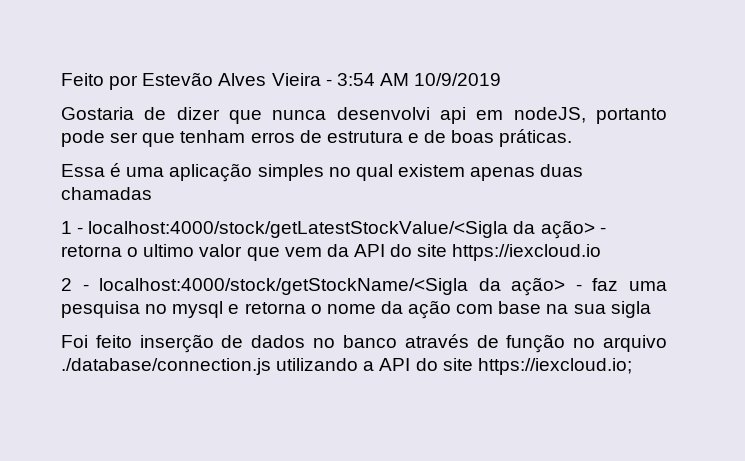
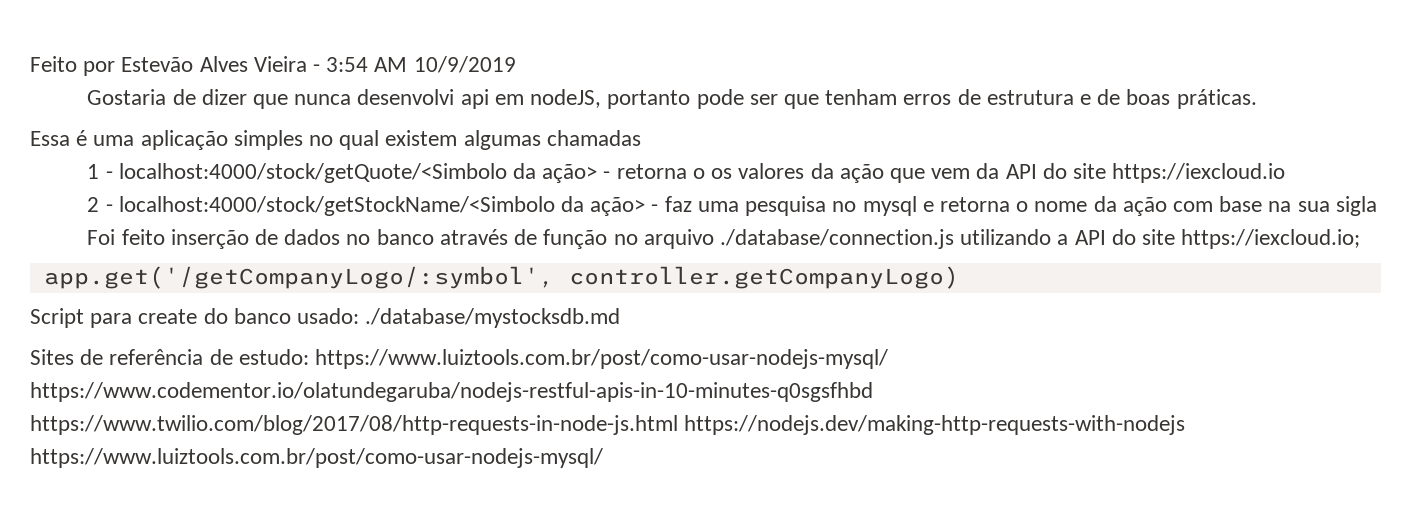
- Essa é uma aplicação simples no qual existem apenas duas chamadas
+ Essa é uma aplicação simples no qual existem algumas chamadas
- 1 - localhost:4000/stock/getLatestStockValue/<Sigla da ação> - retorna o ultimo valor que vem da API do site https://iexcloud.io
+ 1 - localhost:4000/stock/getQuote/<Simbolo da ação> - retorna o os valores da ação que vem da API do site https://iexcloud.io
- 2 - localhost:4000/stock/getStockName/<Sigla da ação> - faz uma pesquisa no mysql e retorna o nome da ação com base na sua sigla
+ 2 - localhost:4000/stock/getStockName/<Simbolo da ação> - faz uma pesquisa no mysql e retorna o nome da ação com base na sua sigla
+ app.get('/getCompanyLogo/:symbol', controller.getCompanyLogo)
+ Script para create do banco usado: ./database/mystocksdb.md
+ Sites de referência de estudo: https://www.luiztools.com.br/post/como-usar-nodejs-mysql/ https://www.codementor.io/olatundegaruba/nodejs-restful-apis-in-10-minutes-q0sgsfhbd https://www.twilio.com/blog/2017/08/http-requests-in-node-js.html https://nodejs.dev/making-http-requests-with-nodejs https://www.luiztools.com.br/post/como-usar-nodejs-mysql/

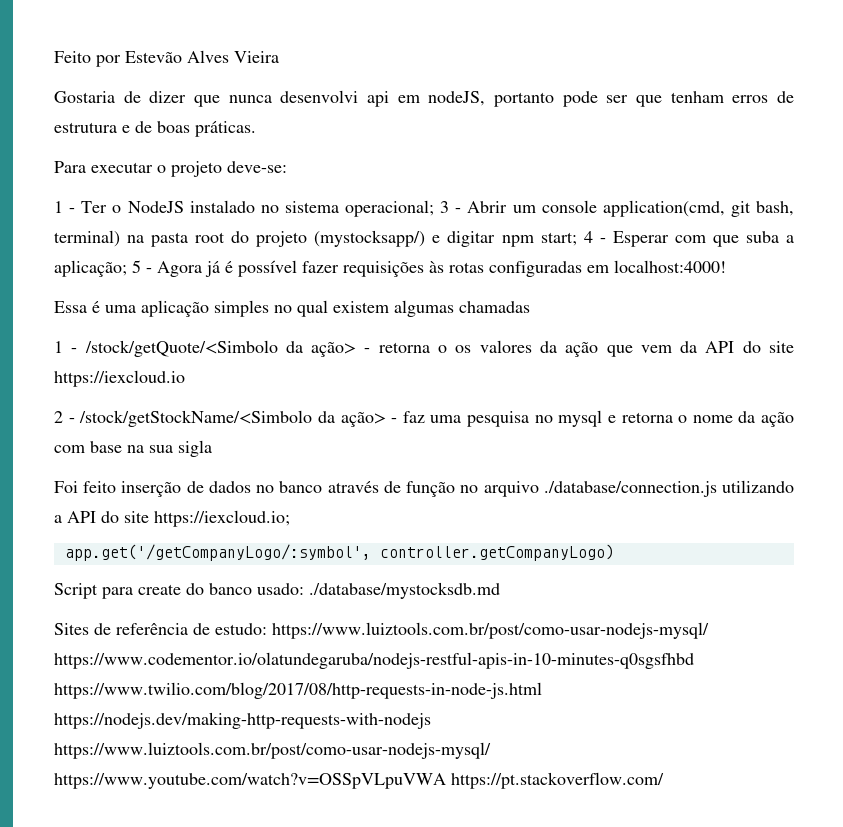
- Feito por Estevão Alves Vieira - 3:54 AM 10/9/2019
+ Feito por Estevão Alves Vieira
+ Para executar o projeto deve-se:
+ 1 - Ter o NodeJS instalado no sistema operacional; 3 - Abrir um console application(cmd, git bash, terminal) na pasta root do projeto (mystocksapp/) e digitar npm start; 4 - Esperar com que suba a aplicação; 5 - Agora já é possível fazer requisições às rotas configuradas em localhost:4000!
- 1 - localhost:4000/stock/getQuote/<Simbolo da ação> - retorna o os valores da ação que vem da API do site https://iexcloud.io
+ 1 - /stock/getQuote/<Simbolo da ação> - retorna o os valores da ação que vem da API do site https://iexcloud.io
- 2 - localhost:4000/stock/getStockName/<Simbolo da ação> - faz uma pesquisa no mysql e retorna o nome da ação com base na sua sigla
+ 2 - /stock/getStockName/<Simbolo da ação> - faz uma pesquisa no mysql e retorna o nome da ação com base na sua sigla
- Sites de referência de estudo: https://www.luiztools.com.br/post/como-usar-nodejs-mysql/ https://www.codementor.io/olatundegaruba/nodejs-restful-apis-in-10-minutes-q0sgsfhbd https://www.twilio.com/blog/2017/08/http-requests-in-node-js.html https://nodejs.dev/making-http-requests-with-nodejs https://www.luiztools.com.br/post/como-usar-nodejs-mysql/
+ Sites de referência de estudo: https://www.luiztools.com.br/post/como-usar-nodejs-mysql/ https://www.codementor.io/olatundegaruba/nodejs-restful-apis-in-10-minutes-q0sgsfhbd https://www.twilio.com/blog/2017/08/http-requests-in-node-js.html https://nodejs.dev/making-http-requests-with-nodejs https://www.luiztools.com.br/post/como-usar-nodejs-mysql/ https://www.youtube.com/watch?v=OSSpVLpuVWA https://pt.stackoverflow.com/

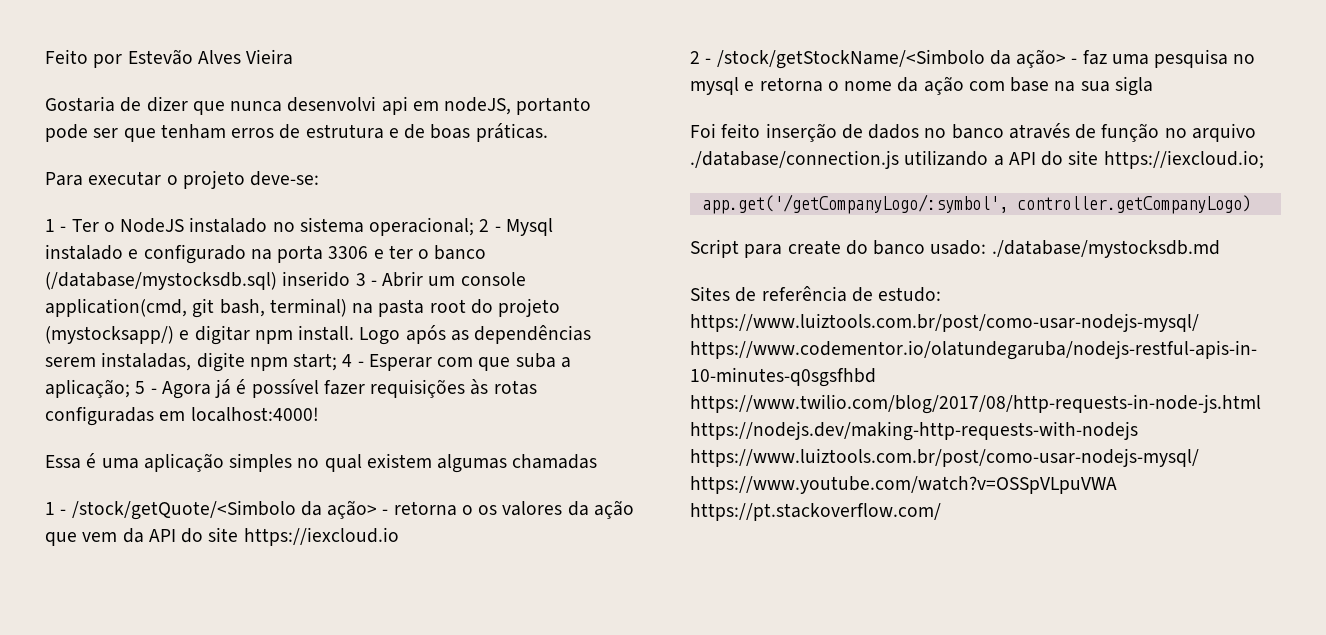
- 1 - Ter o NodeJS instalado no sistema operacional; 3 - Abrir um console application(cmd, git bash, terminal) na pasta root do projeto (mystocksapp/) e digitar npm start; 4 - Esperar com que suba a aplicação; 5 - Agora já é possível fazer requisições às rotas configuradas em localhost:4000!
+ 1 - Ter o NodeJS instalado no sistema operacional; 2 - Mysql instalado e configurado na porta 3306 e ter o banco (/database/mystocksdb.sql) inserido 3 - Abrir um console application(cmd, git bash, terminal) na pasta root do projeto (mystocksapp/) e digitar npm install. Logo após as dependências serem instaladas, digite npm start; 4 - Esperar com que suba a aplicação; 5 - Agora já é possível fazer requisições às rotas configuradas em localhost:4000!

